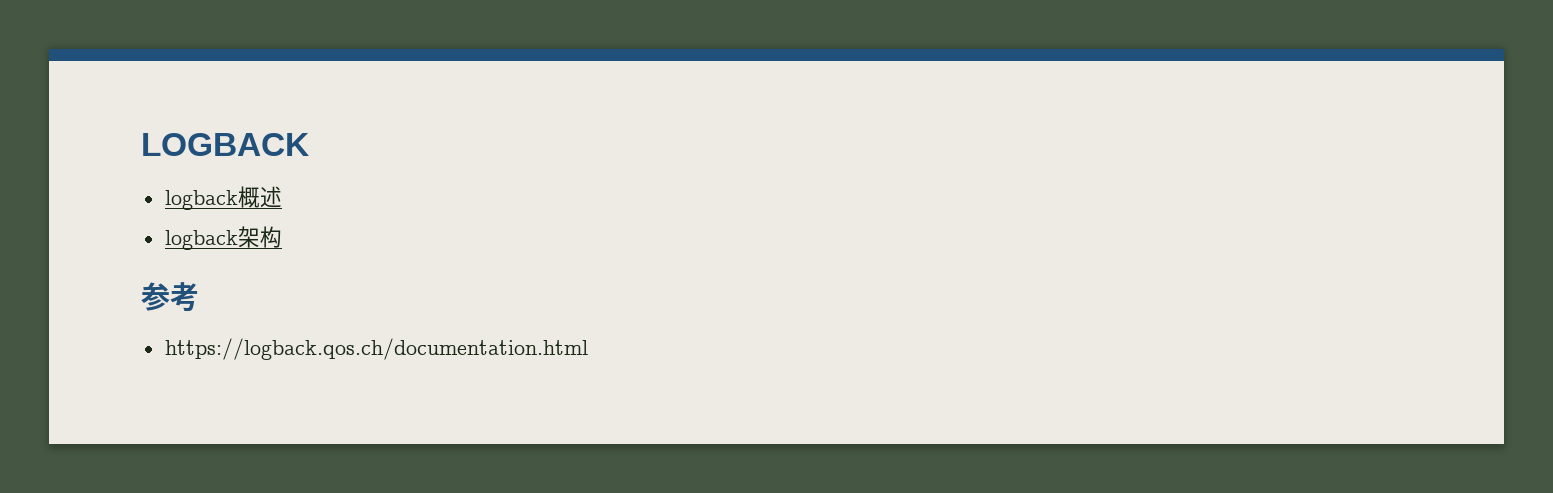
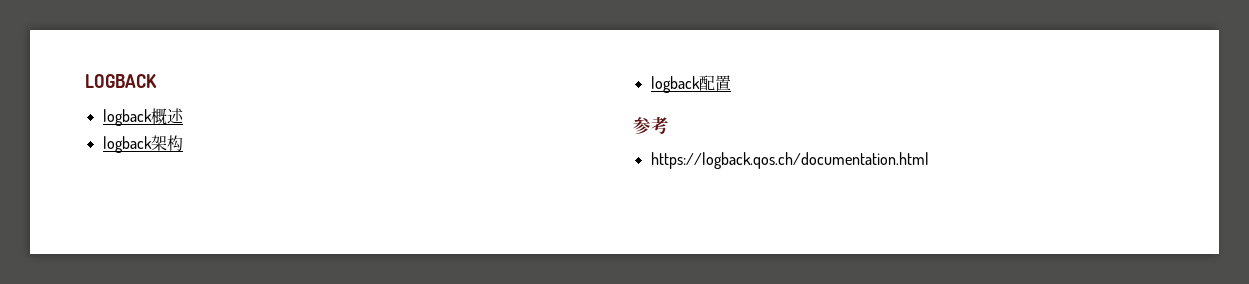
+ logback配置

